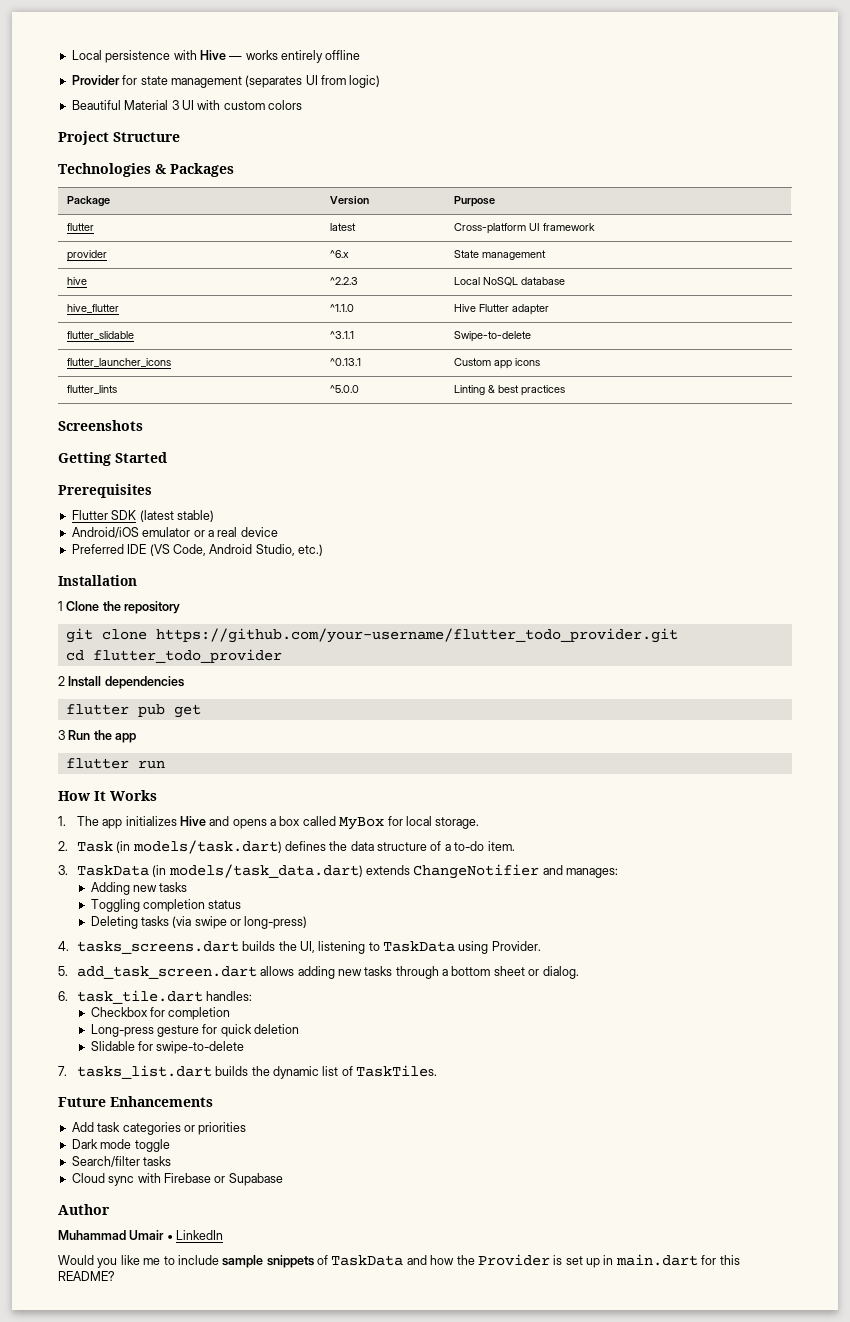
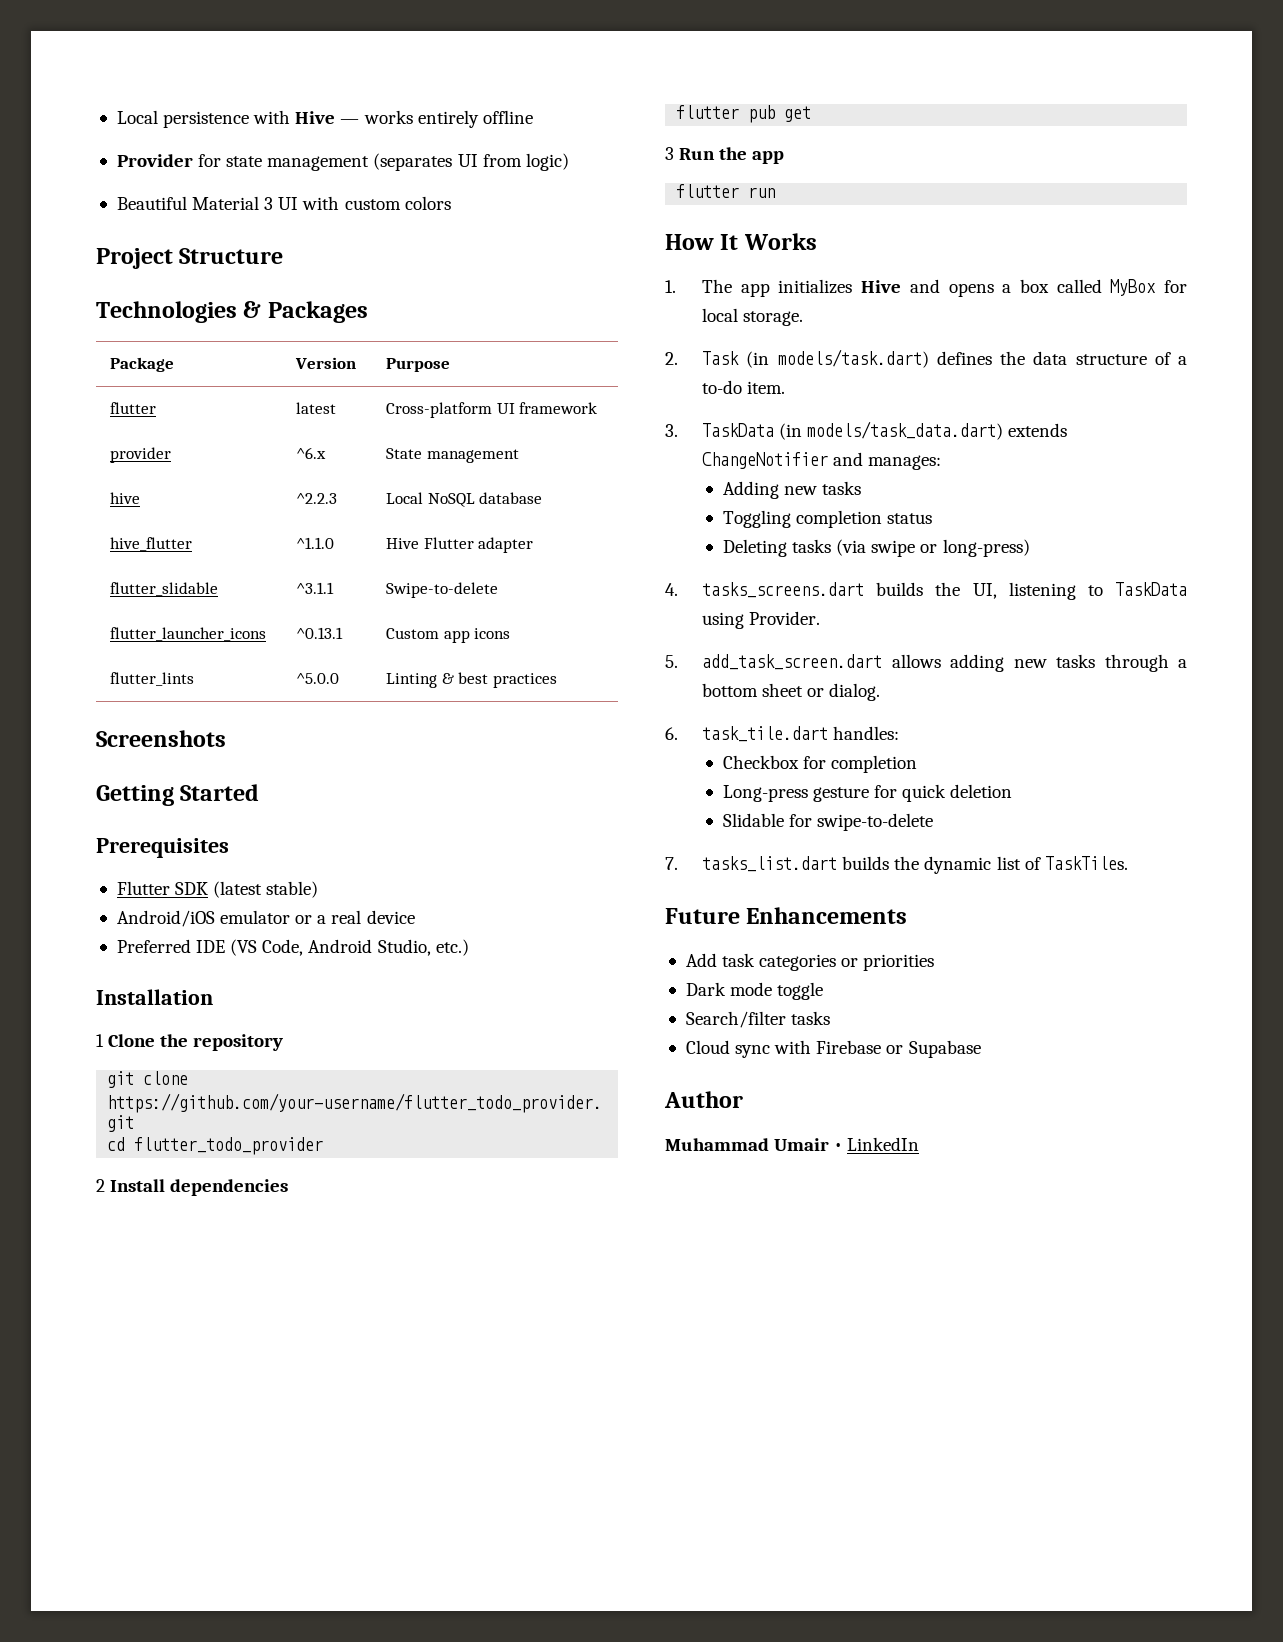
- Would you like me to include sample snippets of TaskData and how the Provider is set up in main.dart for this README?

